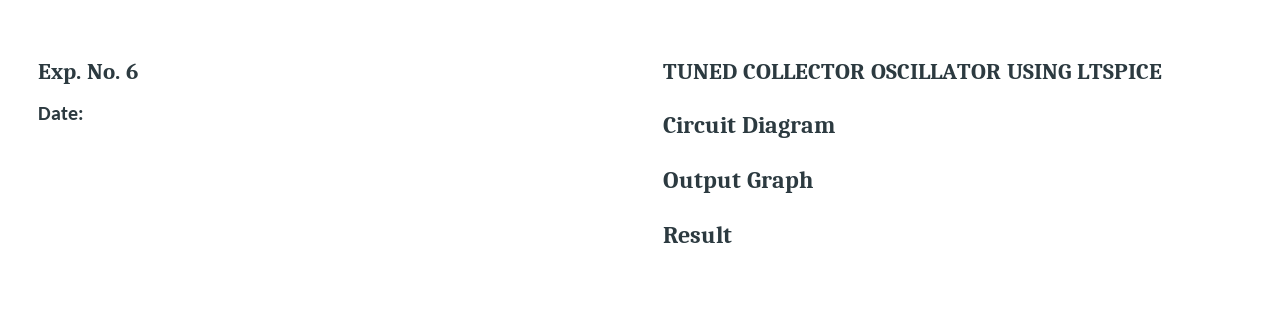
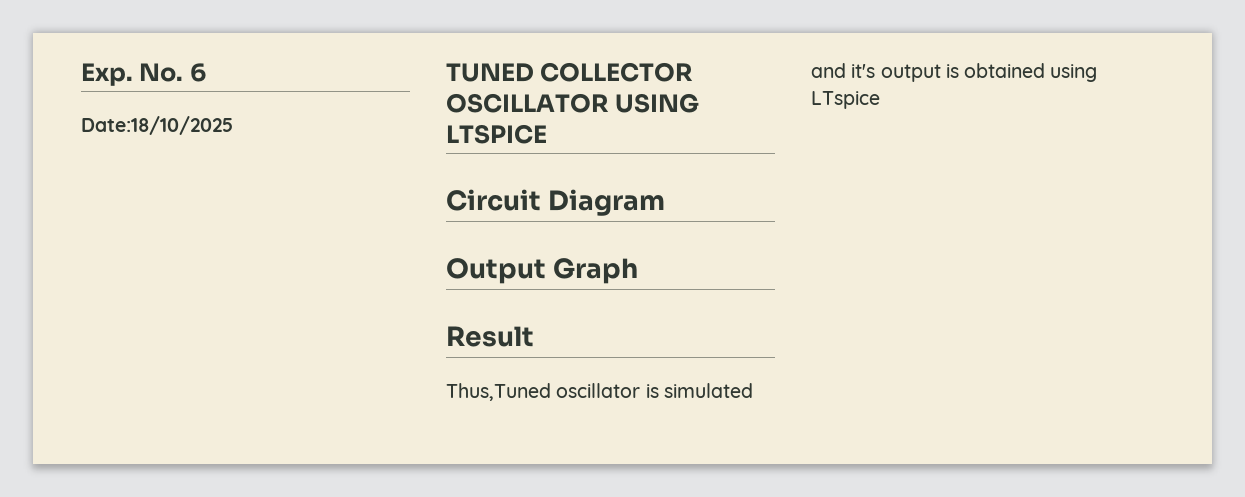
- Date:
+ Date:18/10/2025
+ Thus,Tuned oscillator is simulated and it's output is obtained using LTspice

